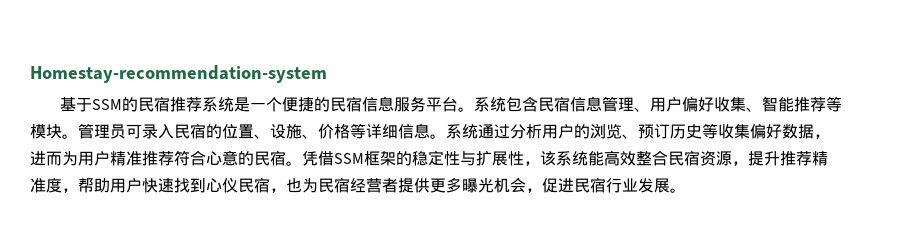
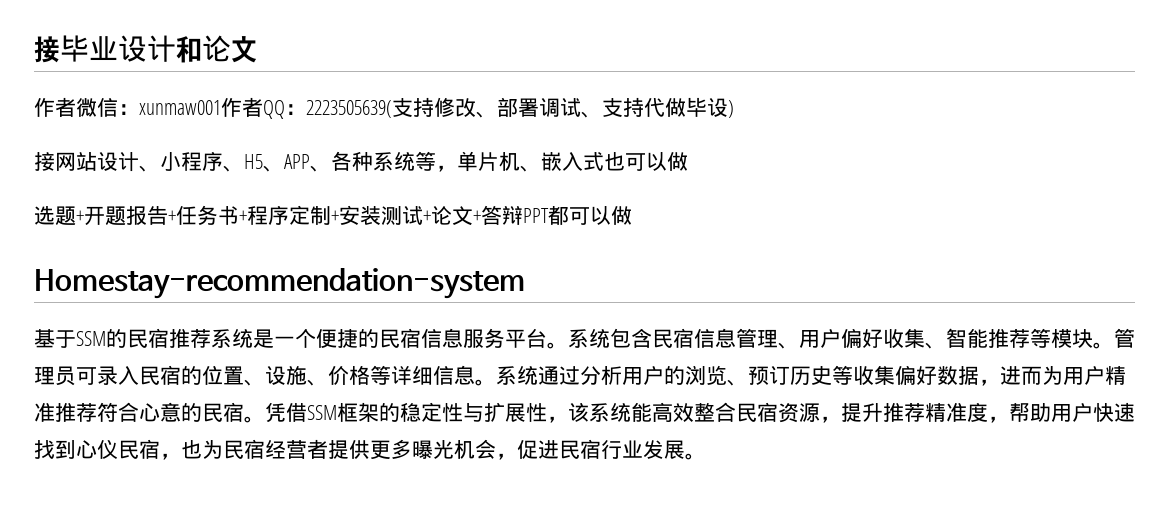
+ 接毕业设计和论文
+ 作者微信：xunmaw001作者QQ：2223505639(支持修改、部署调试、支持代做毕设)
+ 接网站设计、小程序、H5、APP、各种系统等，单片机、嵌入式也可以做
+ 选题+开题报告+任务书+程序定制+安装测试+论文+答辩PPT都可以做

